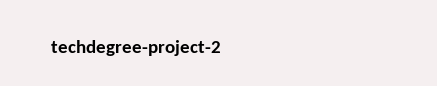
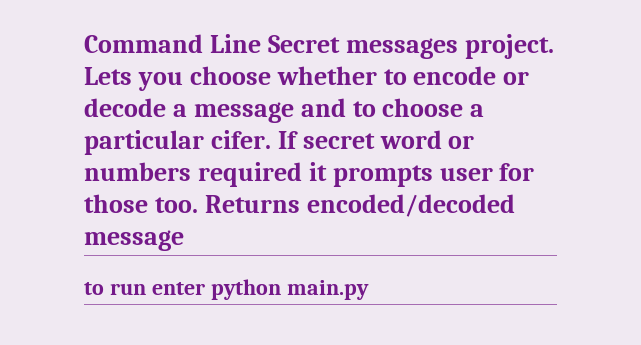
- techdegree-project-2
+ Command Line Secret messages project. Lets you choose whether to encode or decode a message and to choose a particular cifer. If secret word or numbers required it prompts user for those too. Returns encoded/decoded message
+ to run enter python main.py

